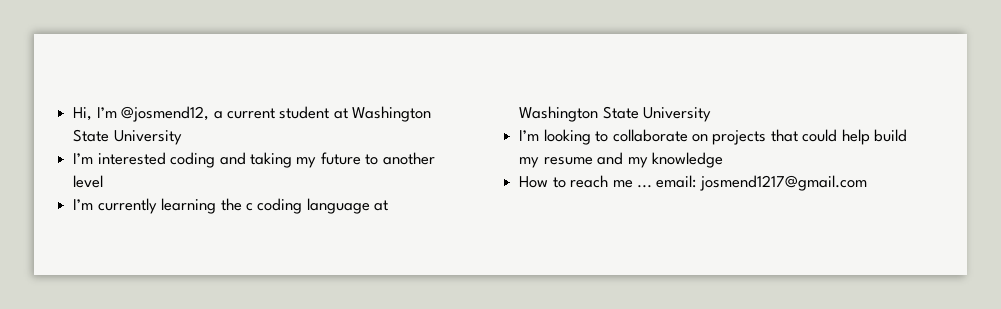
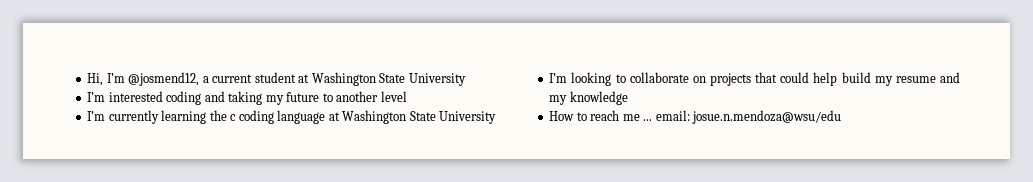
- How to reach me ... email: josmend1217@gmail.com
+ How to reach me ... email: josue.n.mendoza@wsu/edu

